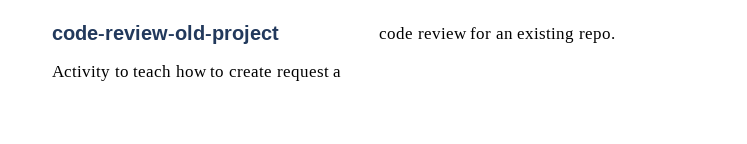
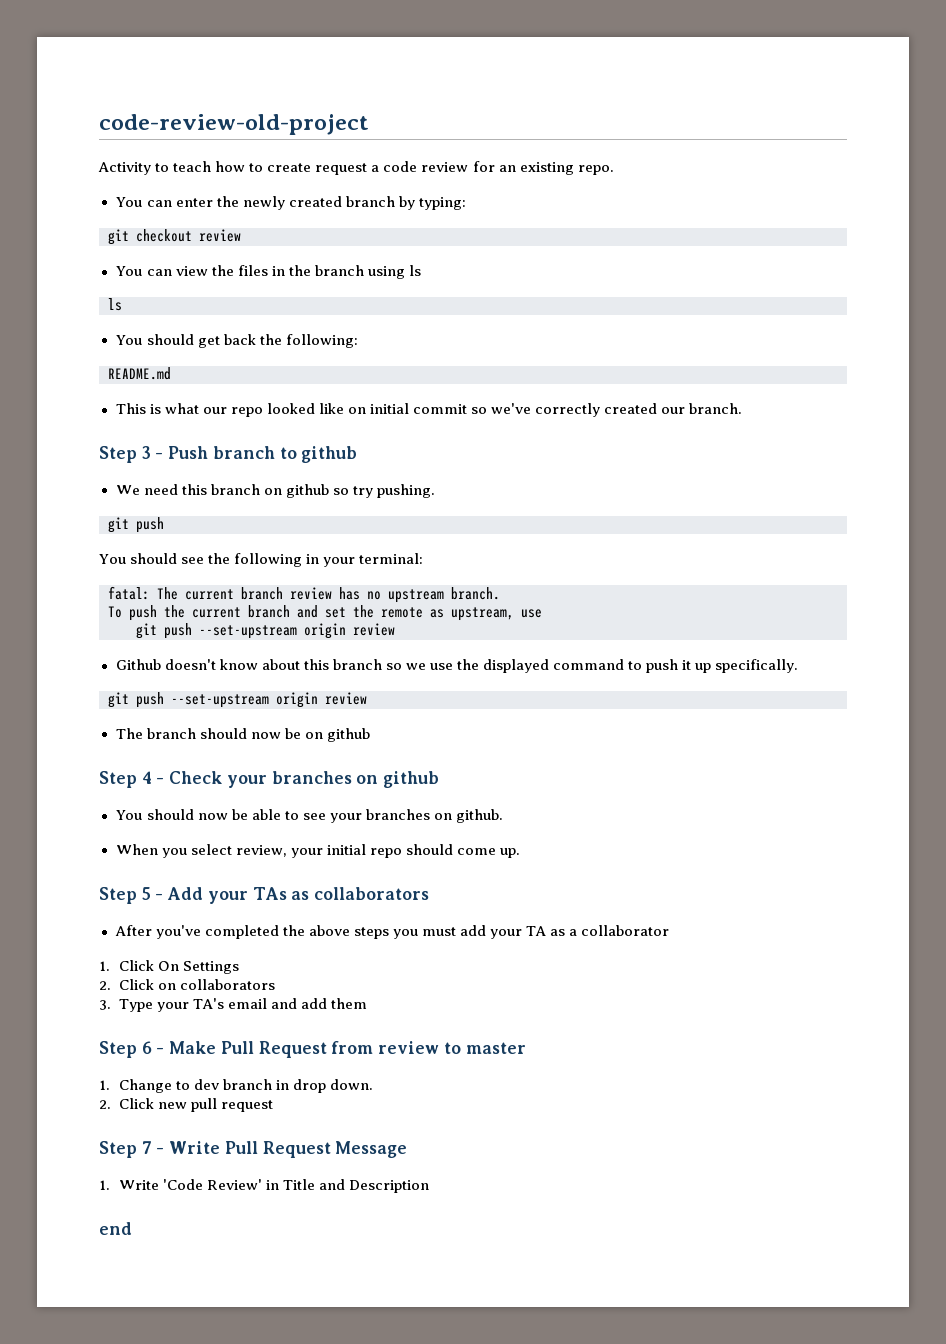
+ You can enter the newly created branch by typing:
+ git checkout review
+ You can view the files in the branch using ls
+ ls
+ You should get back the following:
+ README.md
+ This is what our repo looked like on initial commit so we've correctly created our branch.
+ Step 3 - Push branch to github
+ We need this branch on github so try pushing.
+ git push
+ You should see the following in your terminal:
+ fatal: The current branch review has no upstream branch.
+ To push the current branch and set the remote as upstream, use
+ git push --set-upstream origin review
+ Github doesn't know about this branch so we use the displayed command to push it up specifically.
+ git push --set-upstream origin review
+ The branch should now be on github
+ Step 4 - Check your branches on github
+ You should now be able to see your branches on github.
+ When you select review, your initial repo should come up.
+ Step 5 - Add your TAs as collaborators
+ After you've completed the above steps you must add your TA as a collaborator
+ 1. Click On Settings
+ 2. Click on collaborators
+ 3. Type your TA's email and add them
+ Step 6 - Make Pull Request from review to master
+ 1. Change to dev branch in drop down.
+ 2. Click new pull request
+ Step 7 - Write Pull Request Message
+ 1. Write 'Code Review' in Title and Description
+ end

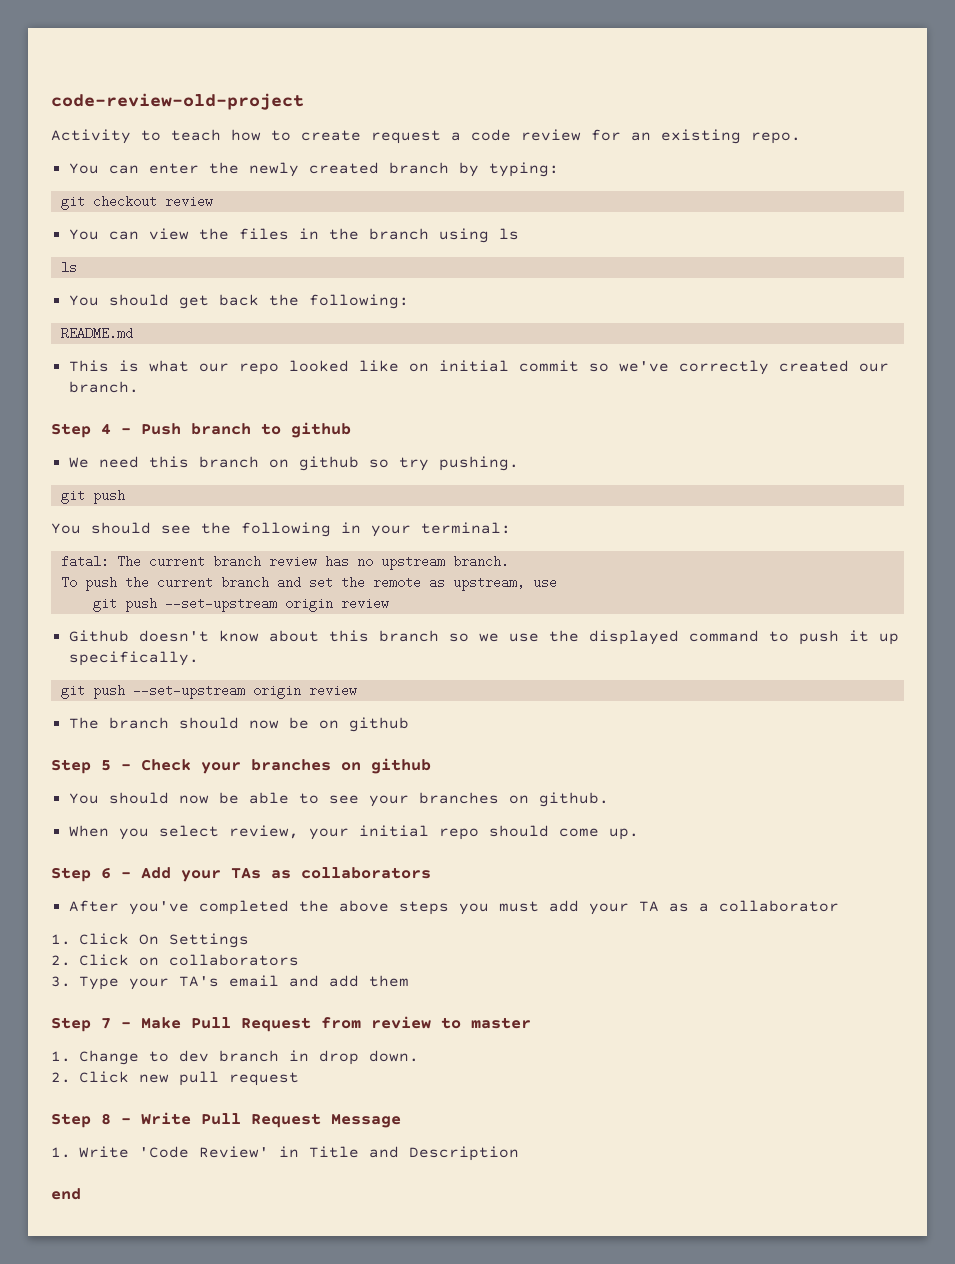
- Step 3 - Push branch to github
+ Step 4 - Push branch to github
- Step 4 - Check your branches on github
+ Step 5 - Check your branches on github
- Step 5 - Add your TAs as collaborators
+ Step 6 - Add your TAs as collaborators
- Step 6 - Make Pull Request from review to master
+ Step 7 - Make Pull Request from review to master
- Step 7 - Write Pull Request Message
+ Step 8 - Write Pull Request Message

